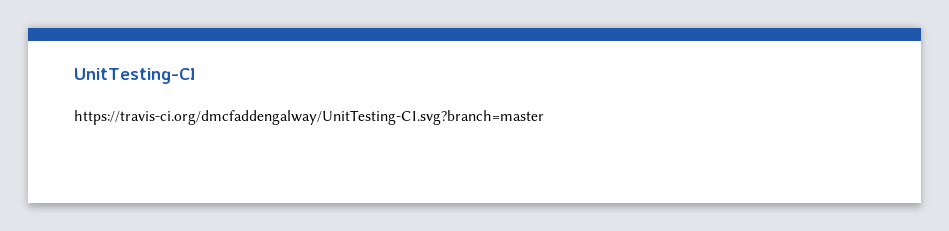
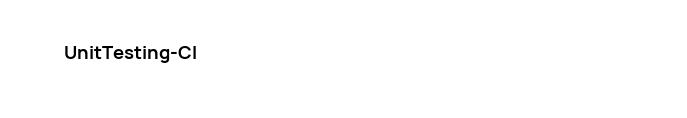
- https://travis-ci.org/dmcfaddengalway/UnitTesting-CI.svg?branch=master

